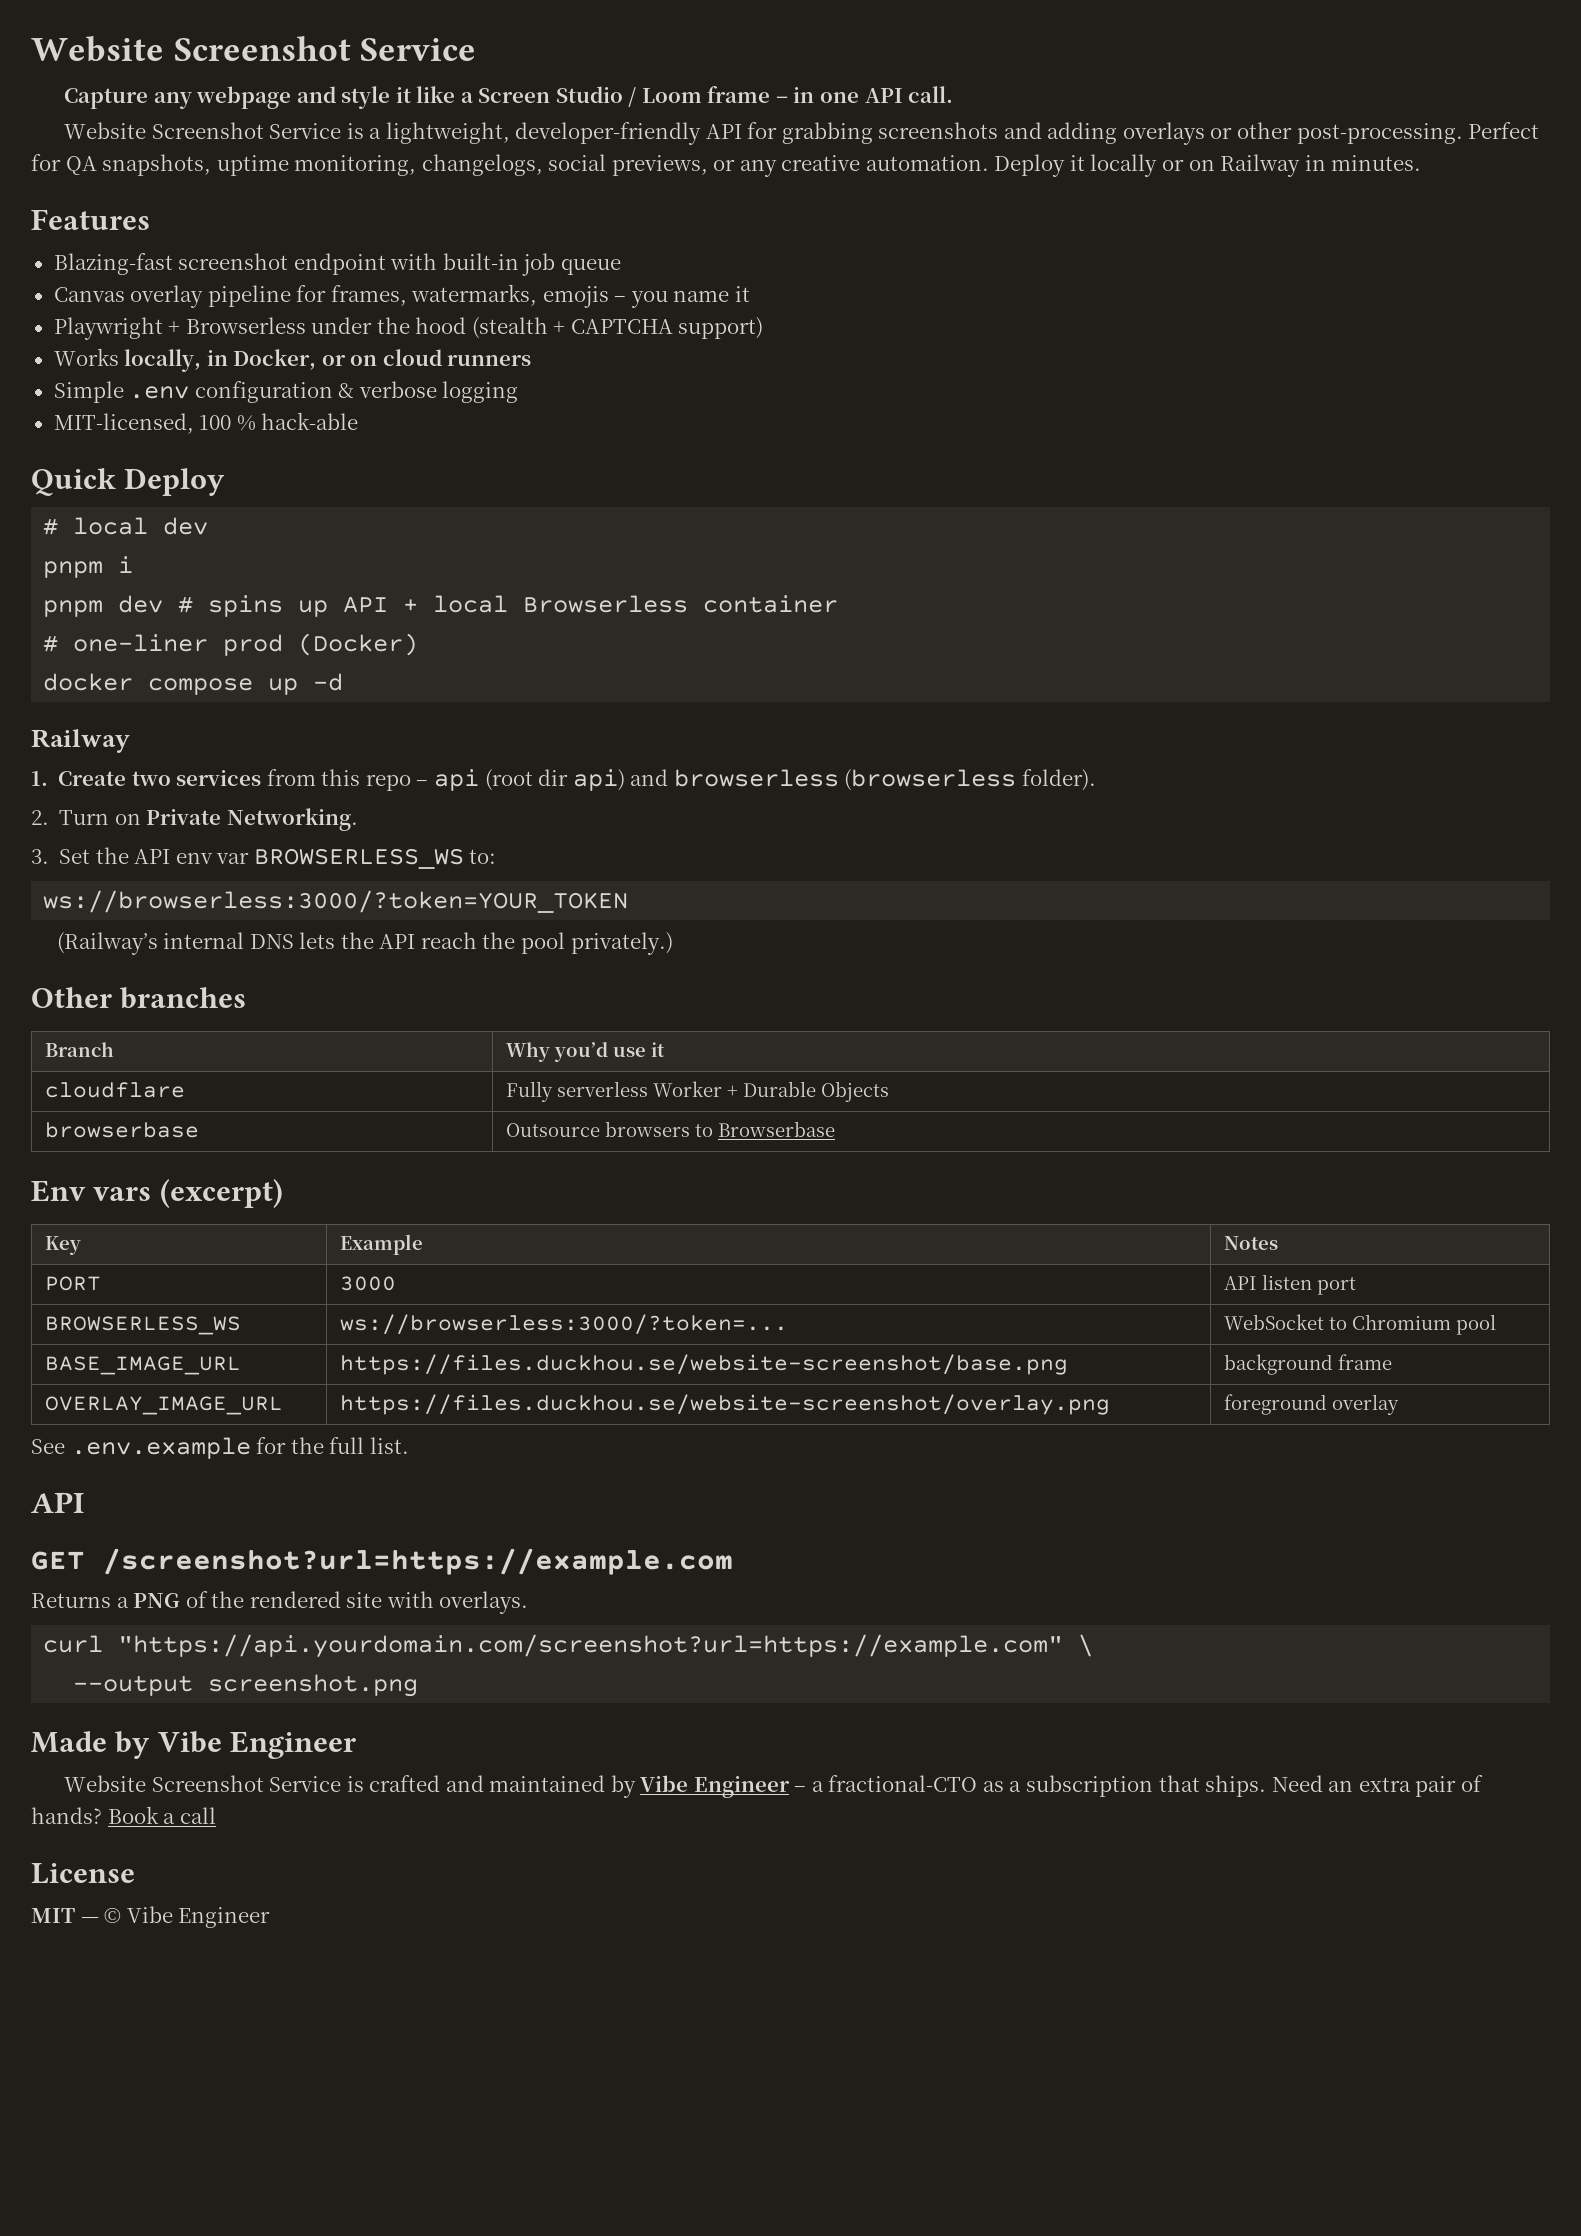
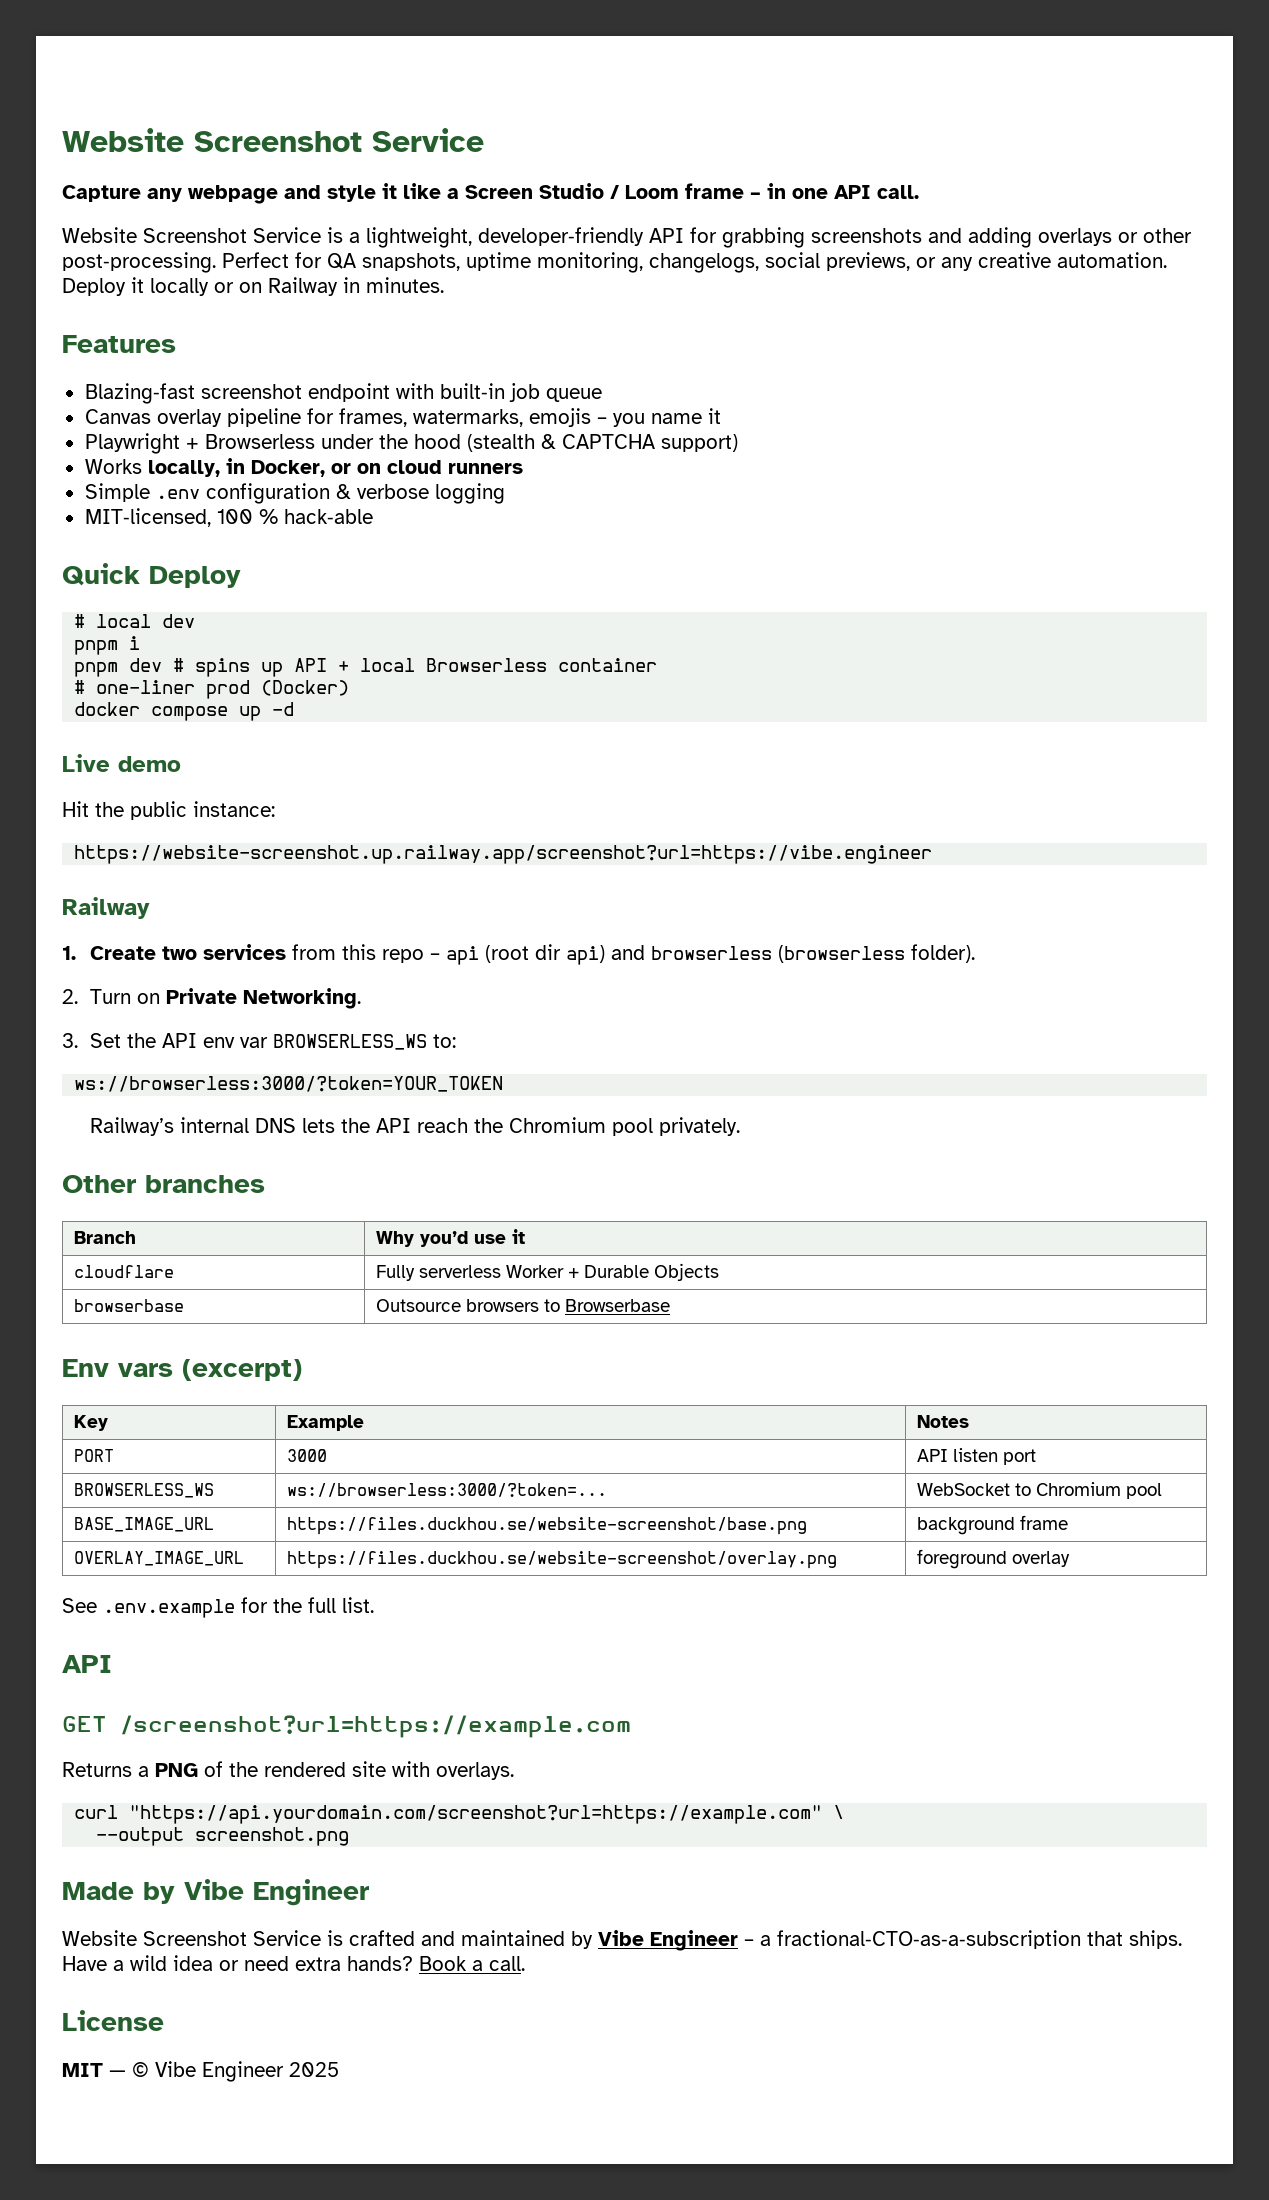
- Playwright + Browserless under the hood (stealth + CAPTCHA support)
+ Playwright + Browserless under the hood (stealth & CAPTCHA support)
+ Live demo
+ Hit the public instance:
+ https://website-screenshot.up.railway.app/screenshot?url=https://vibe.engineer
- (Railway’s internal DNS lets the API reach the pool privately.)
+ Railway’s internal DNS lets the API reach the Chromium pool privately.
- Website Screenshot Service is crafted and maintained by Vibe Engineer – a fractional‑CTO as a subscription that ships. Need an extra pair of hands?
+ Website Screenshot Service is crafted and maintained by Vibe Engineer – a fractional‑CTO‑as‑a‑subscription that ships. Have a wild idea or need extra hands?
- Book a call
+ Book a call.
- MIT — © Vibe Engineer
+ MIT — © Vibe Engineer 2025

